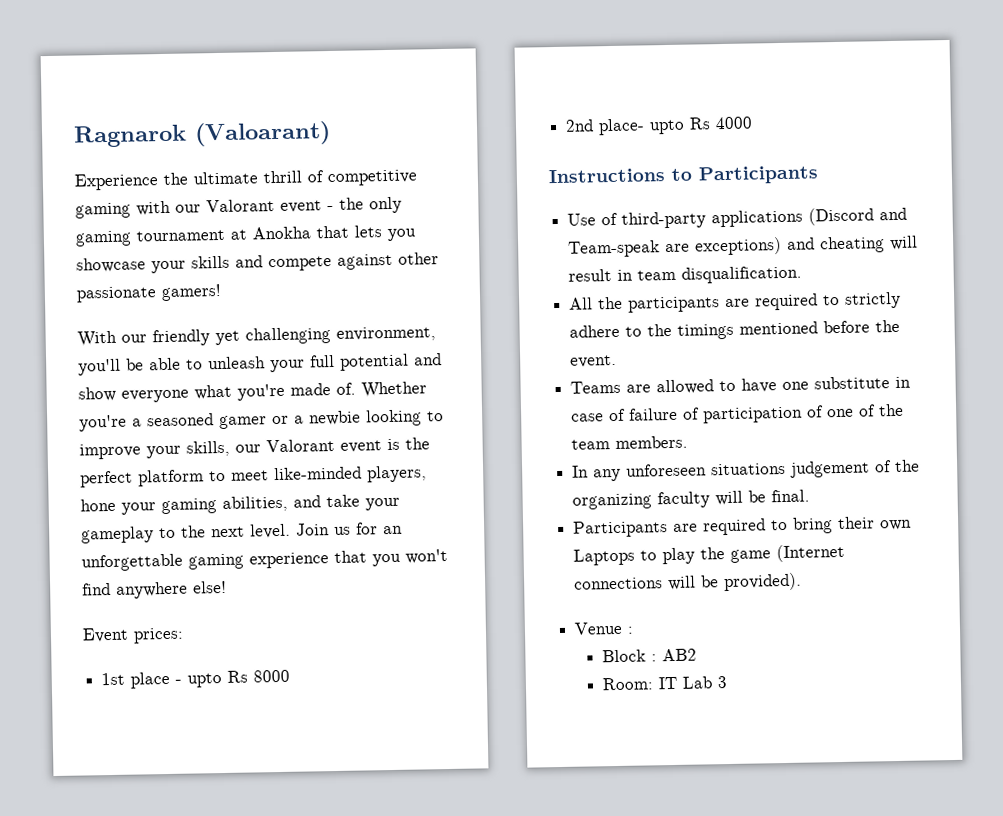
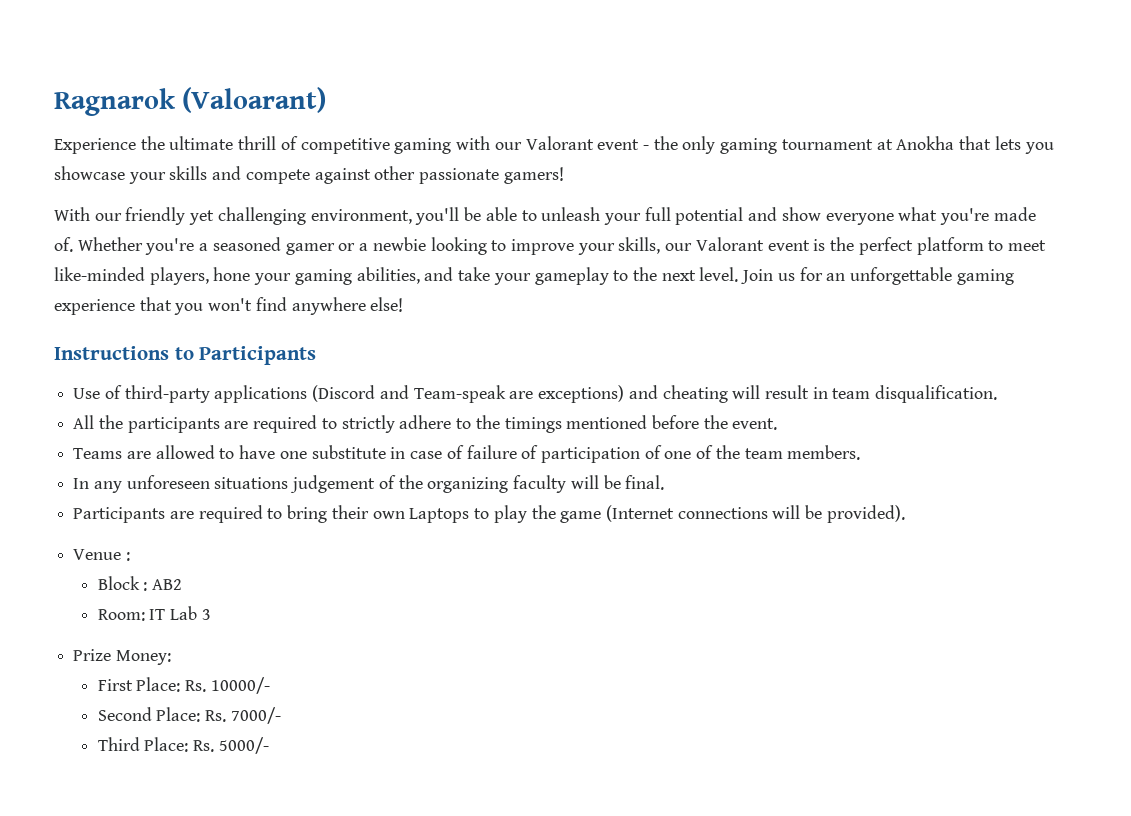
- Event prices:
- 1st place - upto Rs 8000
- 2nd place- upto Rs 4000
+ Prize Money:
+ First Place: Rs. 10000/-
+ Second Place: Rs. 7000/-
+ Third Place: Rs. 5000/-

